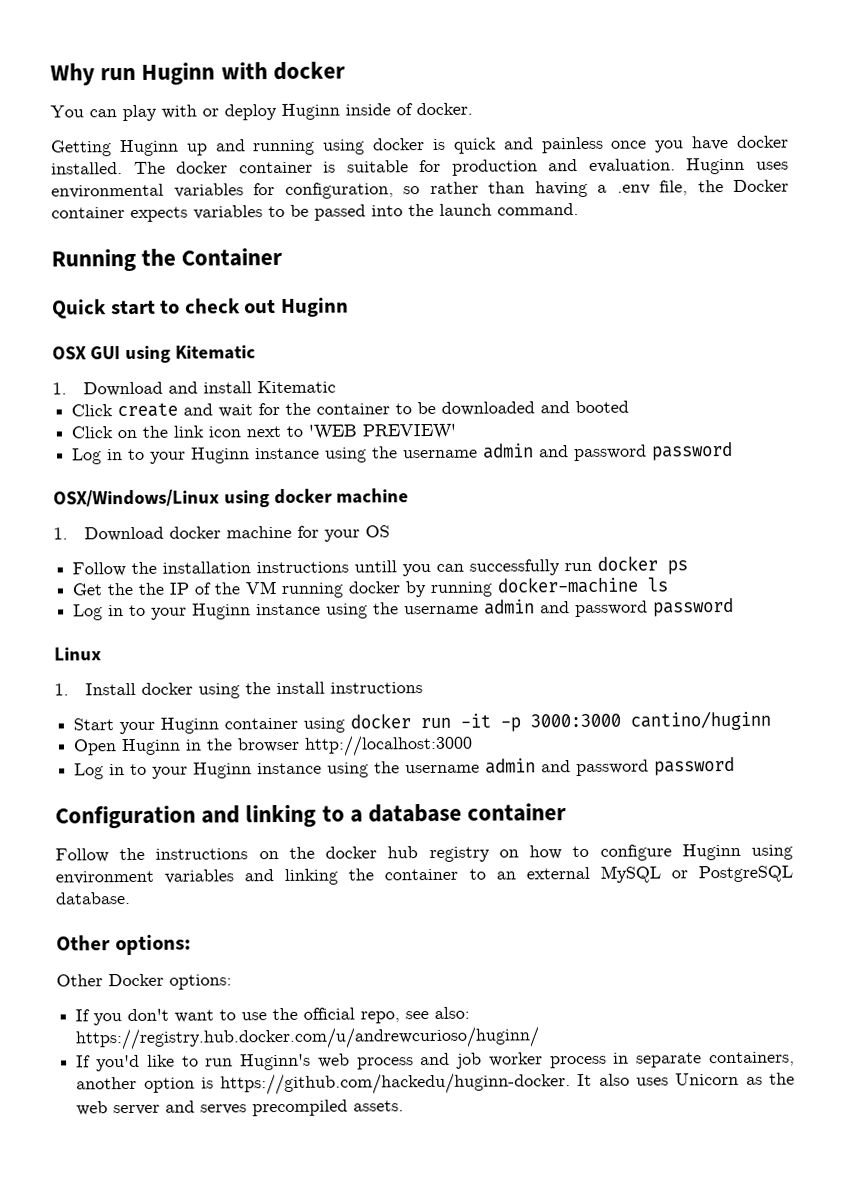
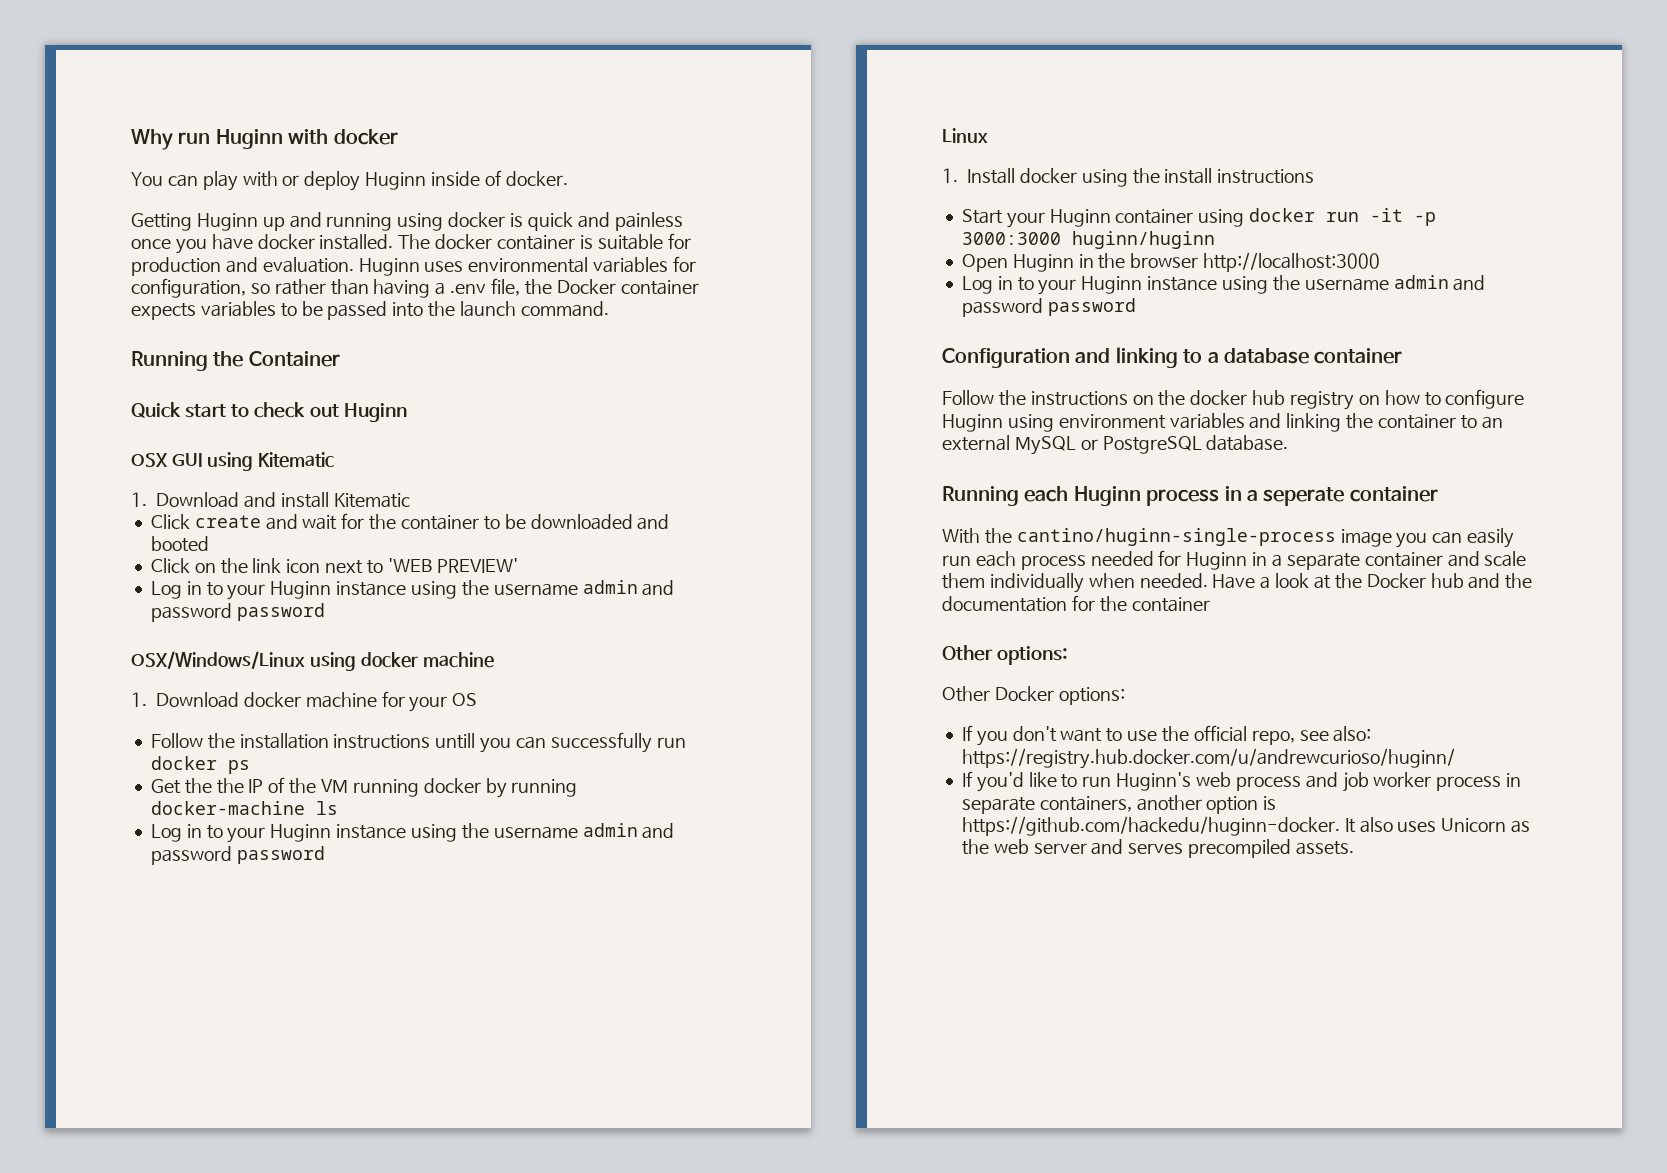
- Start your Huginn container using docker run -it -p 3000:3000 cantino/huginn
+ Start your Huginn container using docker run -it -p 3000:3000 huginn/huginn
+ Running each Huginn process in a seperate container
+ With the cantino/huginn-single-process image you can easily run each process needed for Huginn in a separate container and scale them individually when needed. Have a look at the Docker hub and the documentation for the container

